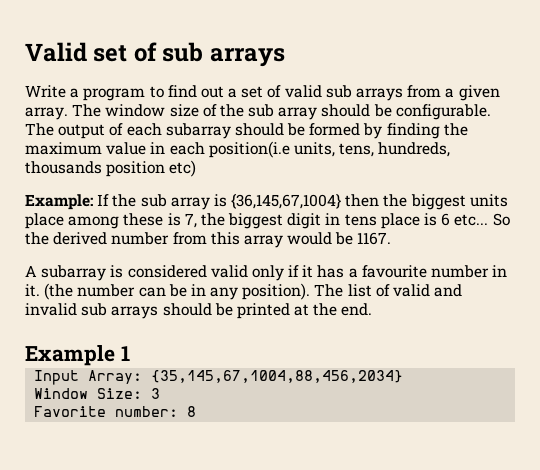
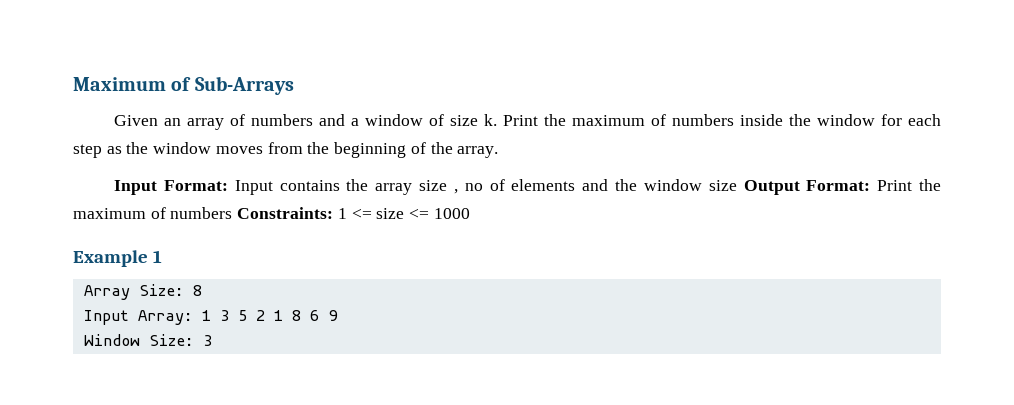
- Valid set of sub arrays
- Write a program to find out a set of valid sub arrays from a given array. The window size of the sub array should be configurable. The output of each subarray should be formed by finding the maximum value in each position(i.e units, tens, hundreds, thousands position etc)
- Example: If the sub array is {36,145,67,1004} then the biggest units place among these is 7, the biggest digit in tens place is 6 etc... So the derived number from this array would be 1167.
- A subarray is considered valid only if it has a favourite number in it. (the number can be in any position). The list of valid and invalid sub arrays should be printed at the end.
+ Maximum of Sub-Arrays
+ Given an array of numbers and a window of size k. Print the maximum of numbers inside the window for each step as the window moves from the beginning of the array.
+ Input Format: Input contains the array size , no of elements and the window size Output Format: Print the maximum of numbers Constraints: 1 <= size <= 1000
+ Array Size: 8
- Input Array: {35,145,67,1004,88,456,2034}
+ Input Array: 1 3 5 2 1 8 6 9
- Favorite number: 8

